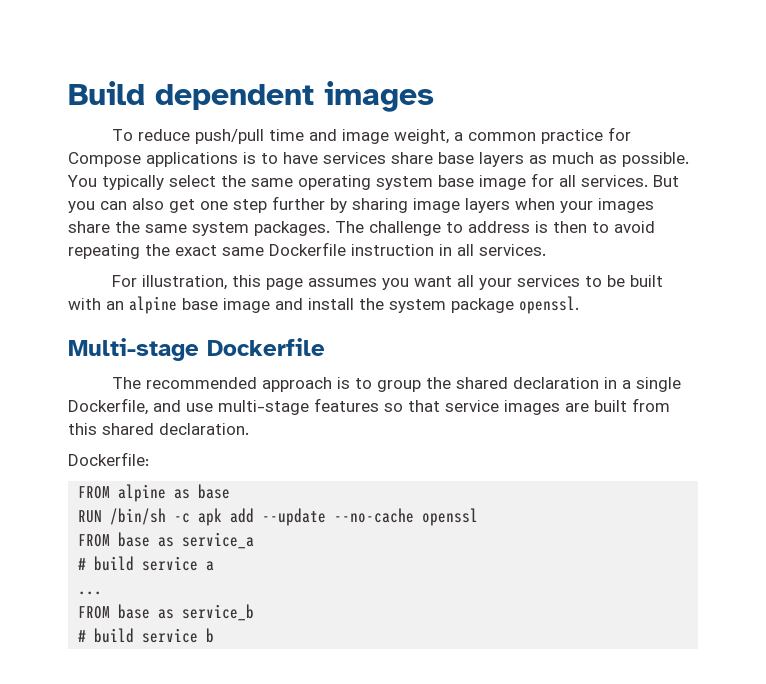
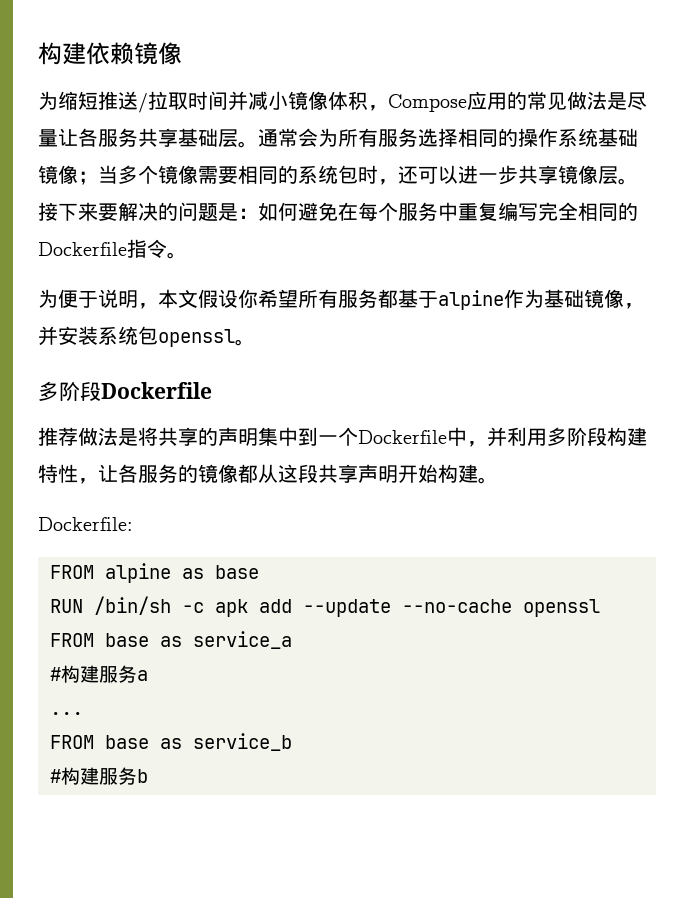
- Build dependent images
- To reduce push/pull time and image weight, a common practice for Compose applications is to have services share base layers as much as possible. You typically select the same operating system base image for all services. But you can also get one step further by sharing image layers when your images share the same system packages. The challenge to address is then to avoid repeating the exact same Dockerfile instruction in all services.
- For illustration, this page assumes you want all your services to be built with an alpine base image and install the system package openssl.
- Multi-stage Dockerfile
- The recommended approach is to group the shared declaration in a single Dockerfile, and use multi-stage features so that service images are built from this shared declaration.
+ 构建依赖镜像
+ 为缩短推送/拉取时间并减小镜像体积，Compose应用的常见做法是尽量让各服务共享基础层。通常会为所有服务选择相同的操作系统基础镜像；当多个镜像需要相同的系统包时，还可以进一步共享镜像层。接下来要解决的问题是：如何避免在每个服务中重复编写完全相同的Dockerfile指令。
+ 为便于说明，本文假设你希望所有服务都基于alpine作为基础镜像，并安装系统包openssl。
+ 多阶段Dockerfile
+ 推荐做法是将共享的声明集中到一个Dockerfile中，并利用多阶段构建特性，让各服务的镜像都从这段共享声明开始构建。
- # build service a
+ #构建服务a
- # build service b
+ #构建服务b

